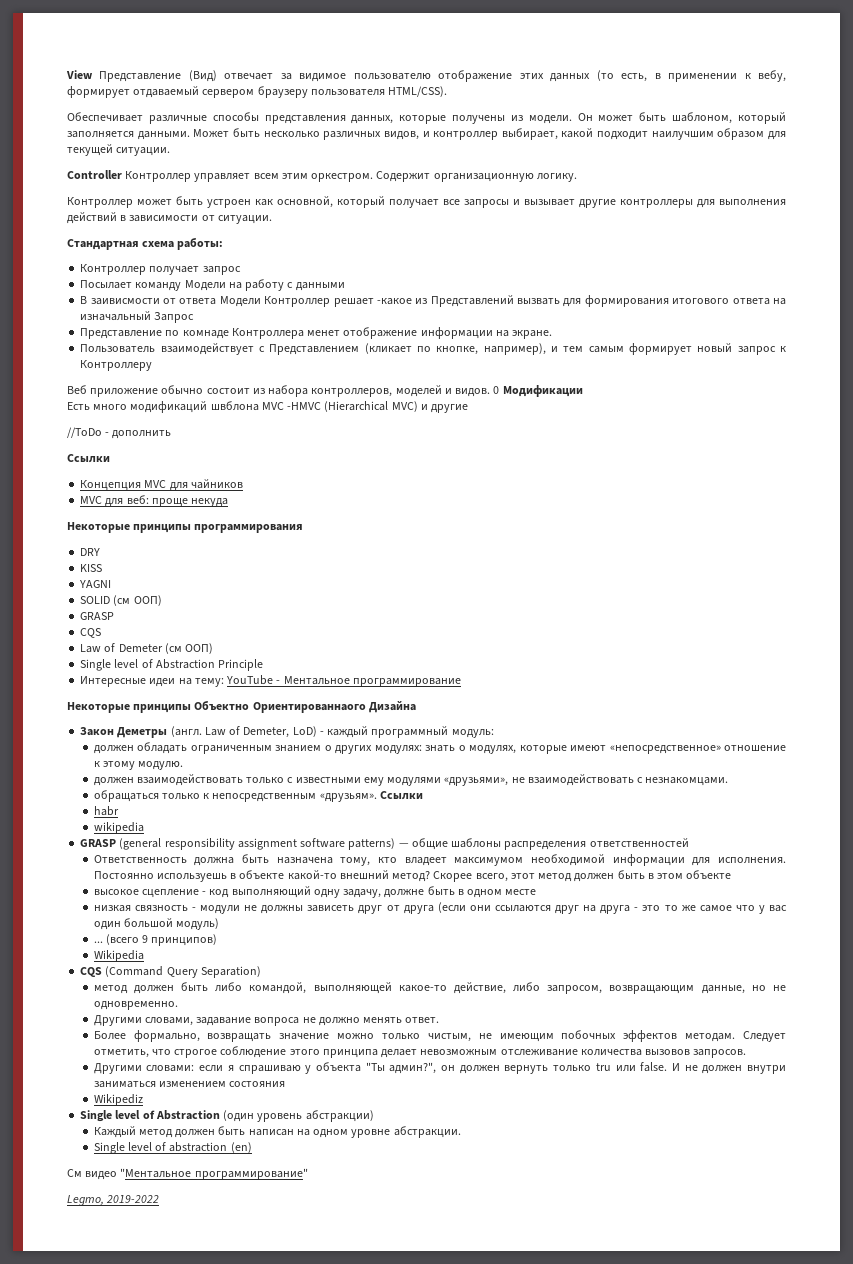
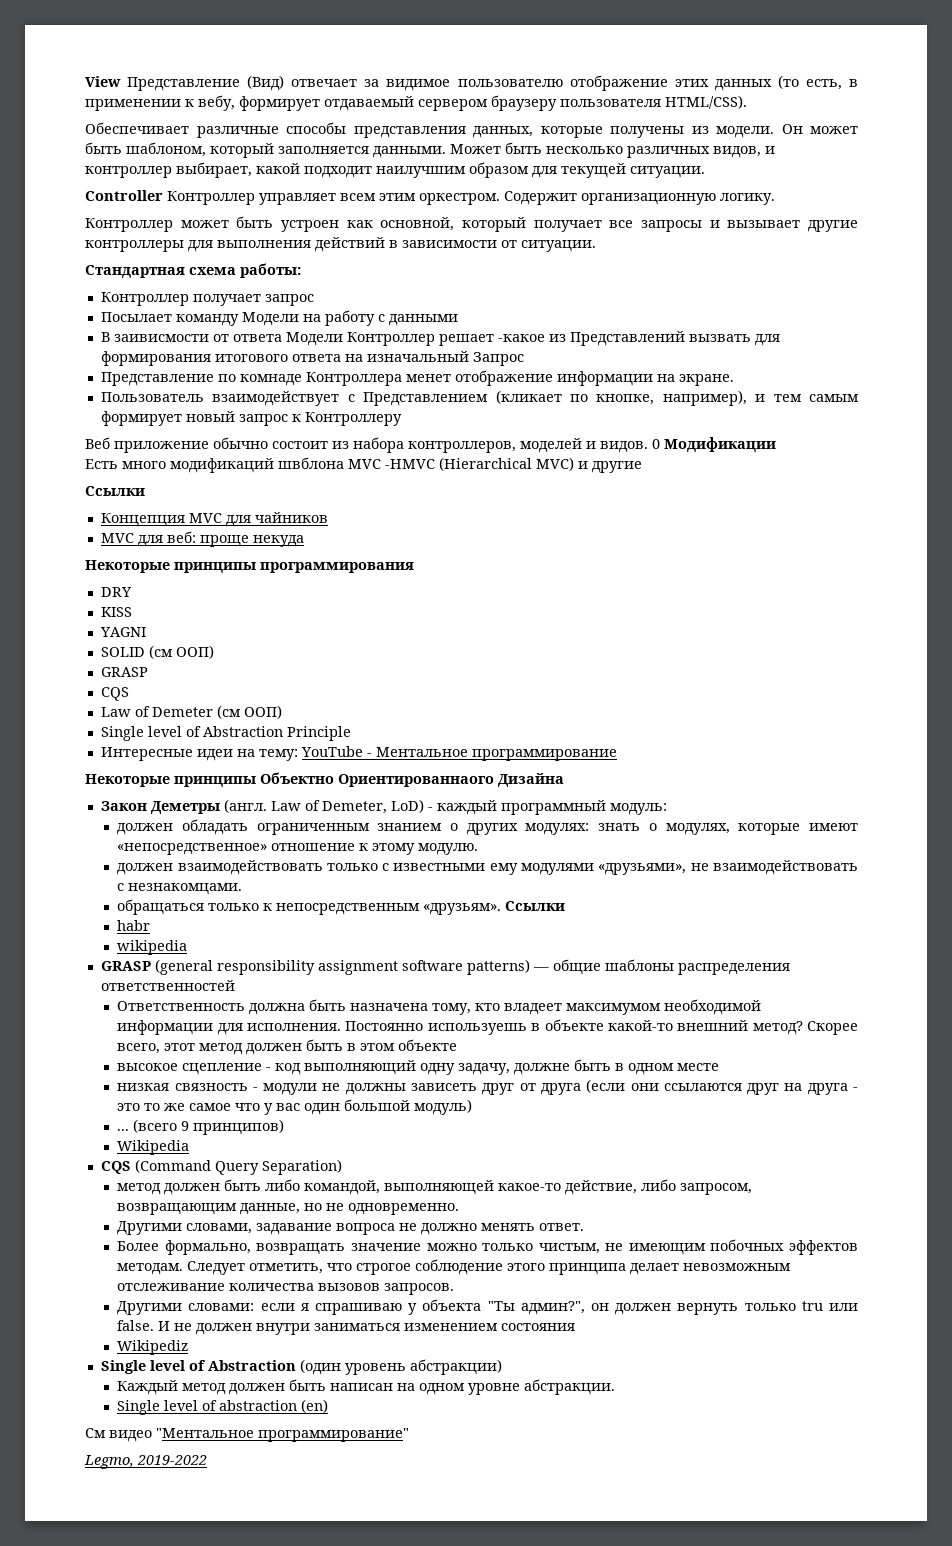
- //ToDo - дополнить

